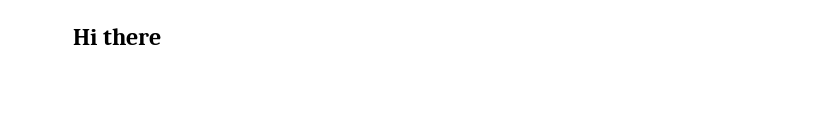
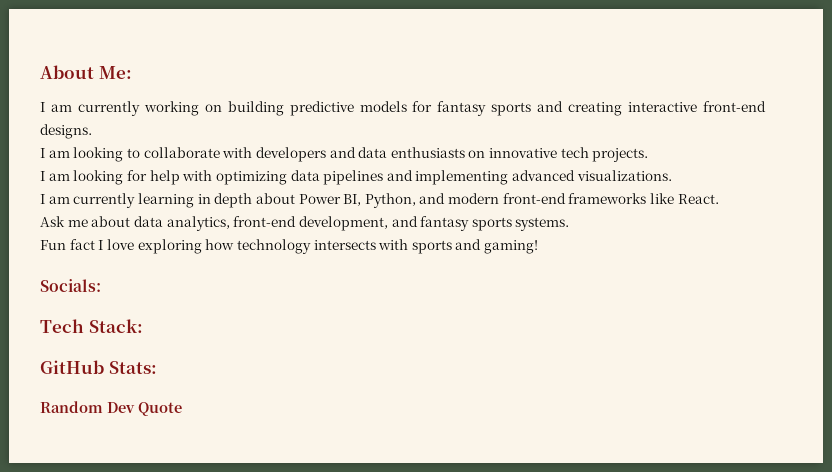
- Hi there
+ About Me:
+ I am currently working on building predictive models for fantasy sports and creating interactive front-end designs.
+ I am looking to collaborate with developers and data enthusiasts on innovative tech projects.
+ I am looking for help with optimizing data pipelines and implementing advanced visualizations.
+ I am currently learning in depth about Power BI, Python, and modern front-end frameworks like React.
+ Ask me about data analytics, front-end development, and fantasy sports systems.
+ Fun fact I love exploring how technology intersects with sports and gaming!
+ Socials:
+ Tech Stack:
+ GitHub Stats:
+ Random Dev Quote

